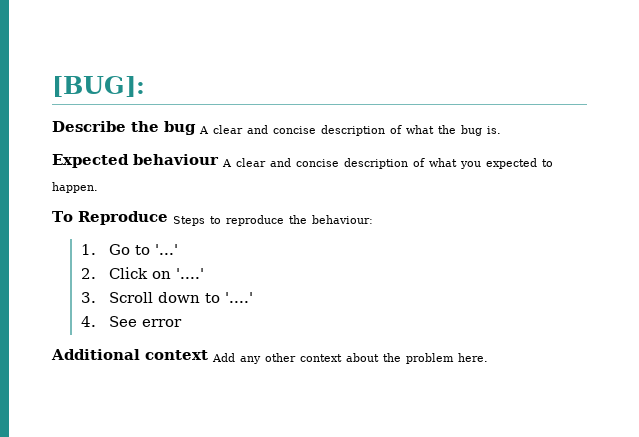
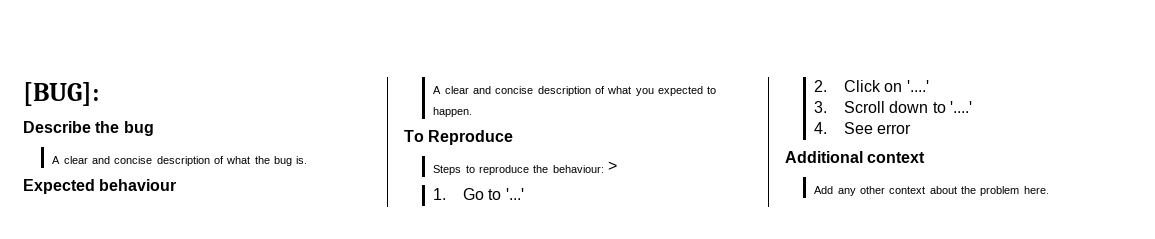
- Describe the bug A clear and concise description of what the bug is.
+ Describe the bug
+ A clear and concise description of what the bug is.
- Expected behaviour A clear and concise description of what you expected to happen.
+ Expected behaviour
+ A clear and concise description of what you expected to happen.
- To Reproduce Steps to reproduce the behaviour:
+ To Reproduce
+ Steps to reproduce the behaviour: >
- Additional context Add any other context about the problem here.
+ Additional context
+ Add any other context about the problem here.

